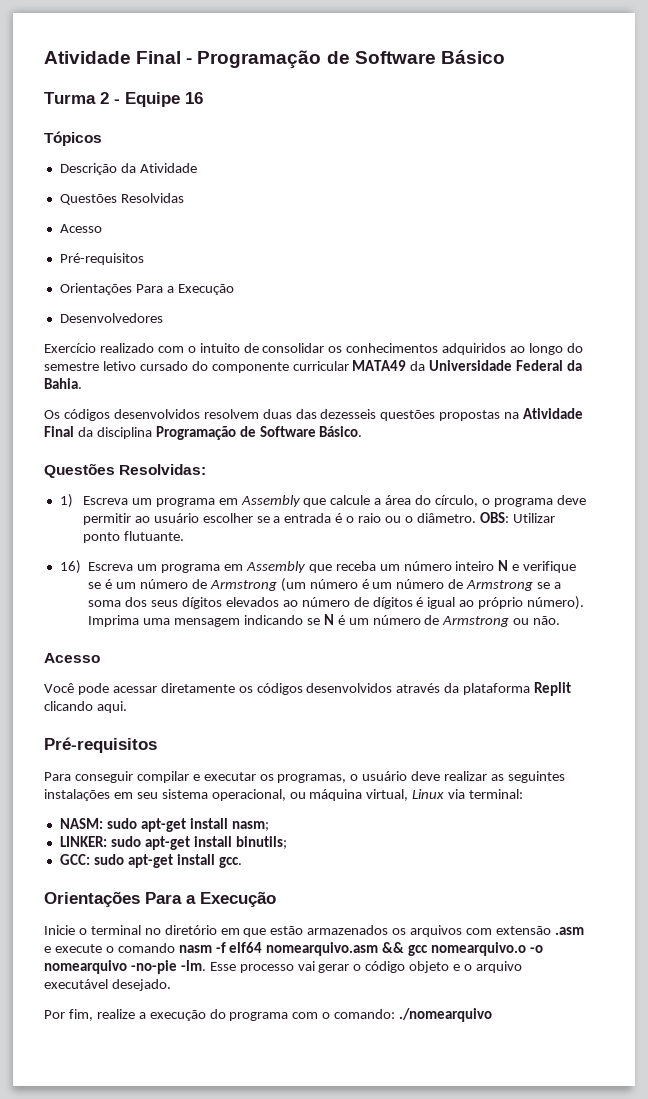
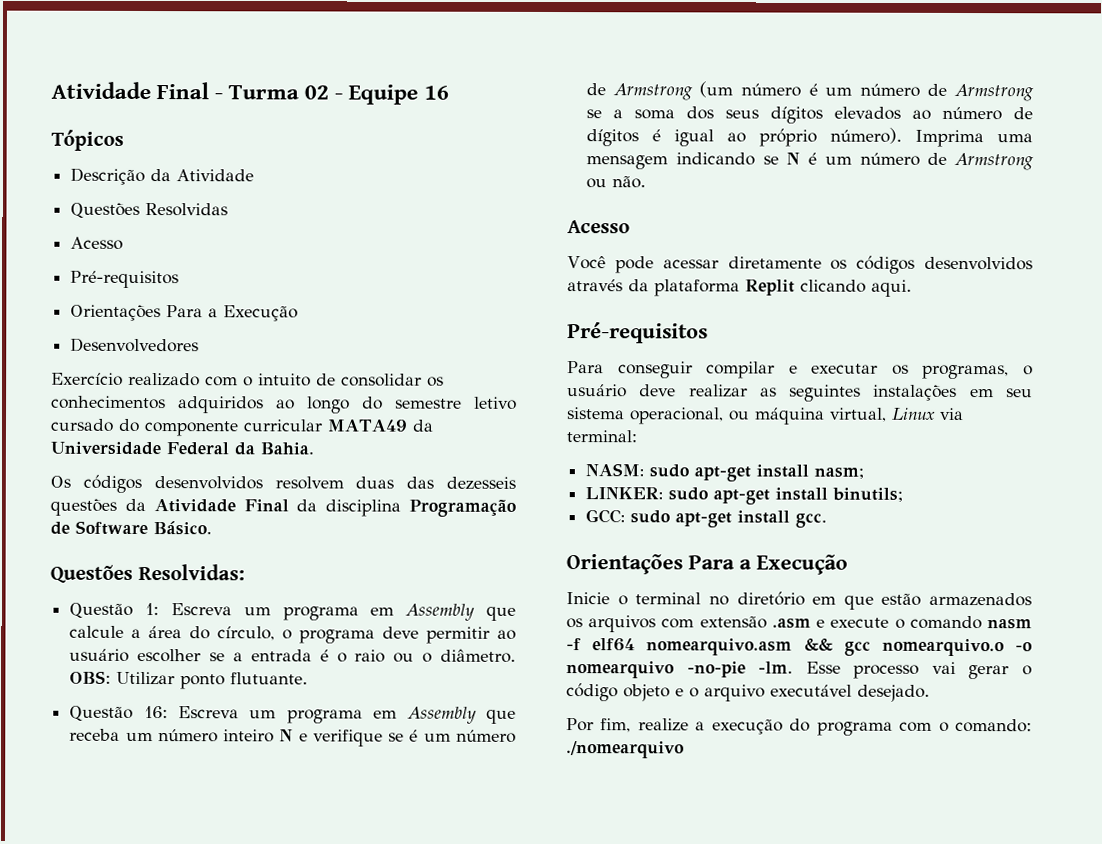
- Atividade Final - Programação de Software Básico
- Turma 2 - Equipe 16
+ Atividade Final - Turma 02 - Equipe 16
- Os códigos desenvolvidos resolvem duas das dezesseis questões propostas na Atividade Final da disciplina Programação de Software Básico.
+ Os códigos desenvolvidos resolvem duas das dezesseis questões da Atividade Final da disciplina Programação de Software Básico.
- 1) Escreva um programa em Assembly que calcule a área do círculo, o programa deve permitir ao usuário escolher se a entrada é o raio ou o diâmetro.
+ Questão 1: Escreva um programa em Assembly que calcule a área do círculo, o programa deve permitir ao usuário escolher se a entrada é o raio ou o diâmetro.
- 16) Escreva um programa em Assembly que receba um número inteiro N e verifique se é um número de Armstrong (um número é um número de Armstrong se a soma dos seus dígitos elevados ao número de dígitos é igual ao próprio número).
+ Questão 16: Escreva um programa em Assembly que receba um número inteiro N e verifique se é um número de Armstrong (um número é um número de Armstrong se a soma dos seus dígitos elevados ao número de dígitos é igual ao próprio número).

